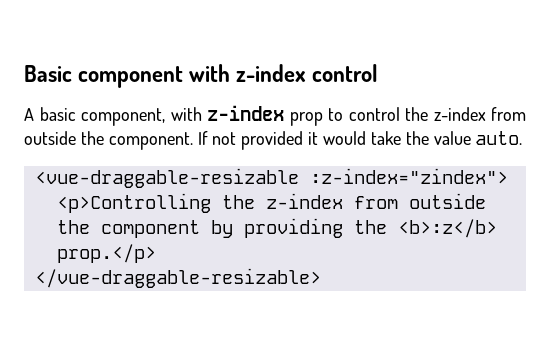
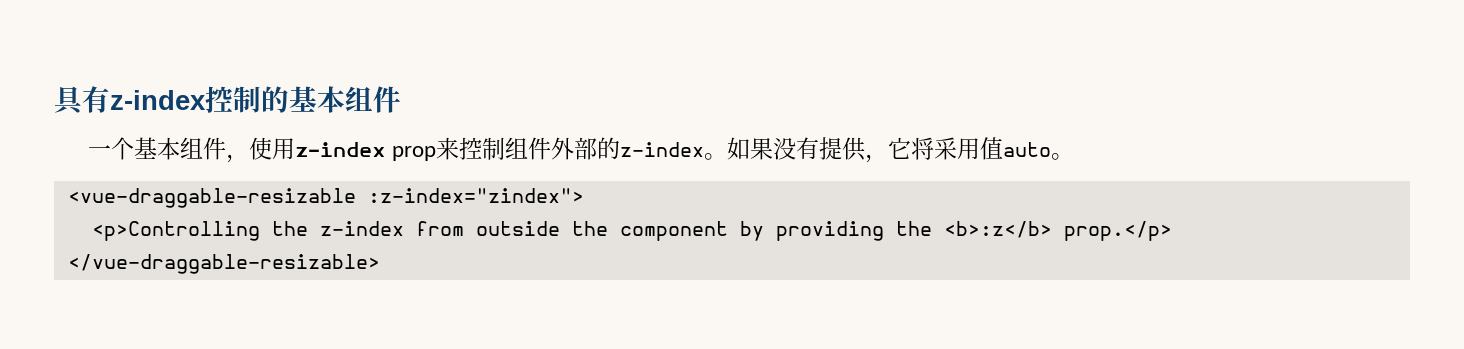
- Basic component with z-index control
- A basic component, with z-index prop to control the z-index from outside the component. If not provided it would take the value auto.
+ 具有z-index控制的基本组件
+ 一个基本组件，使用z-index prop来控制组件外部的z-index。如果没有提供，它将采用值auto。

